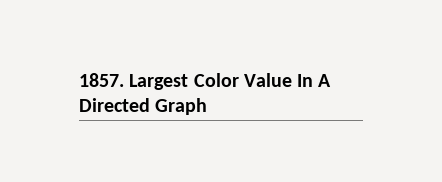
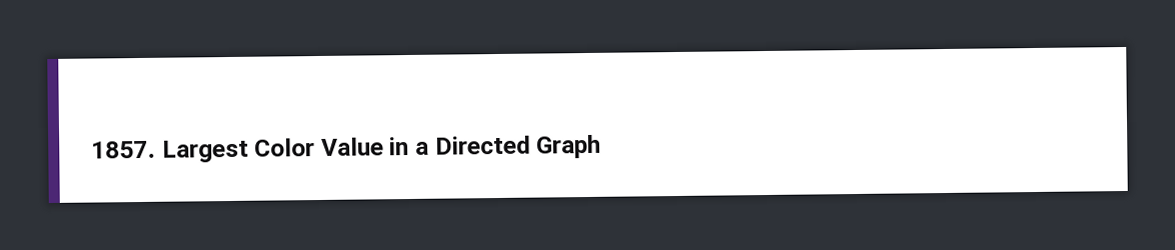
- Largest Color Value In A Directed Graph
+ Largest Color Value in a Directed Graph

